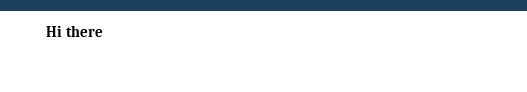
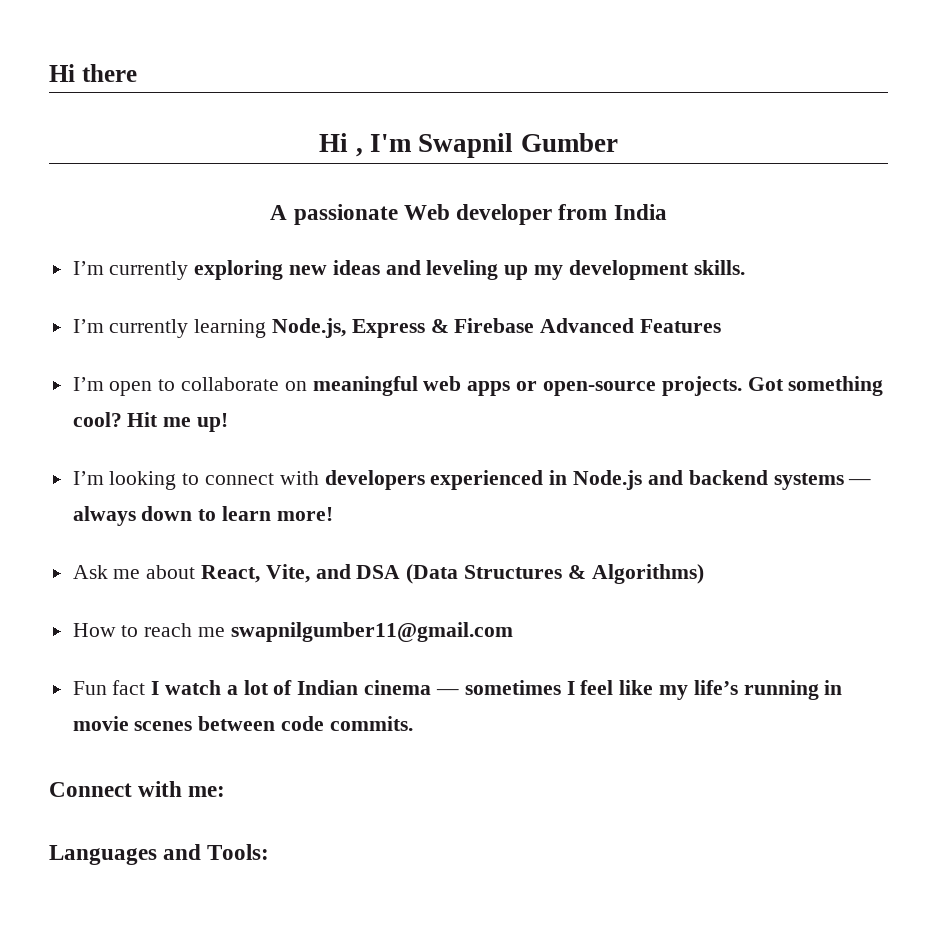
+ Hi , I'm Swapnil Gumber
+ A passionate Web developer from India
+ I’m currently exploring new ideas and leveling up my development skills.
+ I’m currently learning Node.js, Express & Firebase Advanced Features
+ I’m open to collaborate on meaningful web apps or open-source projects. Got something cool? Hit me up!
+ I’m looking to connect with developers experienced in Node.js and backend systems — always down to learn more!
+ Ask me about React, Vite, and DSA (Data Structures & Algorithms)
+ How to reach me swapnilgumber11@gmail.com
+ Fun fact I watch a lot of Indian cinema — sometimes I feel like my life’s running in movie scenes between code commits.
+ Connect with me:
+ Languages and Tools:

